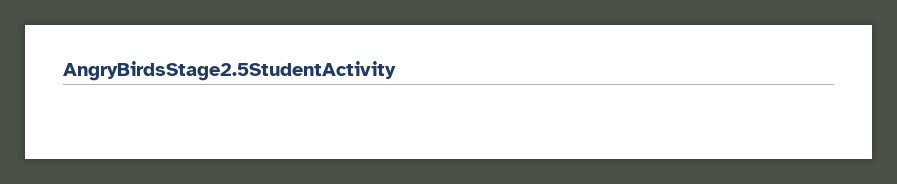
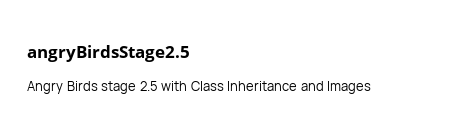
- AngryBirdsStage2.5StudentActivity
+ angryBirdsStage2.5
+ Angry Birds stage 2.5 with Class Inheritance and Images

